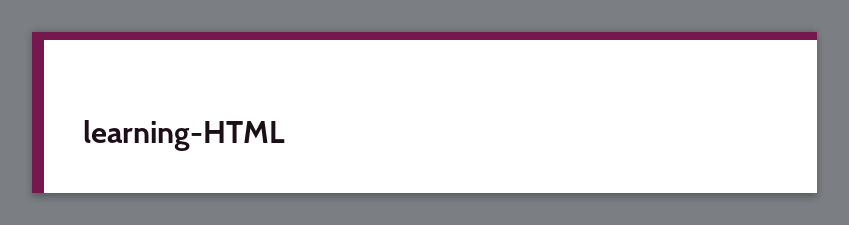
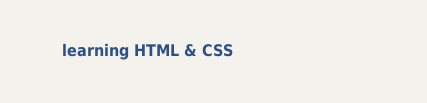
- learning-HTML
+ learning HTML & CSS

